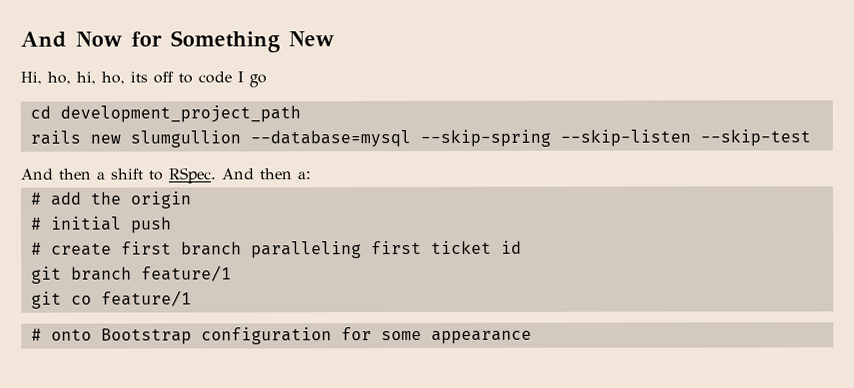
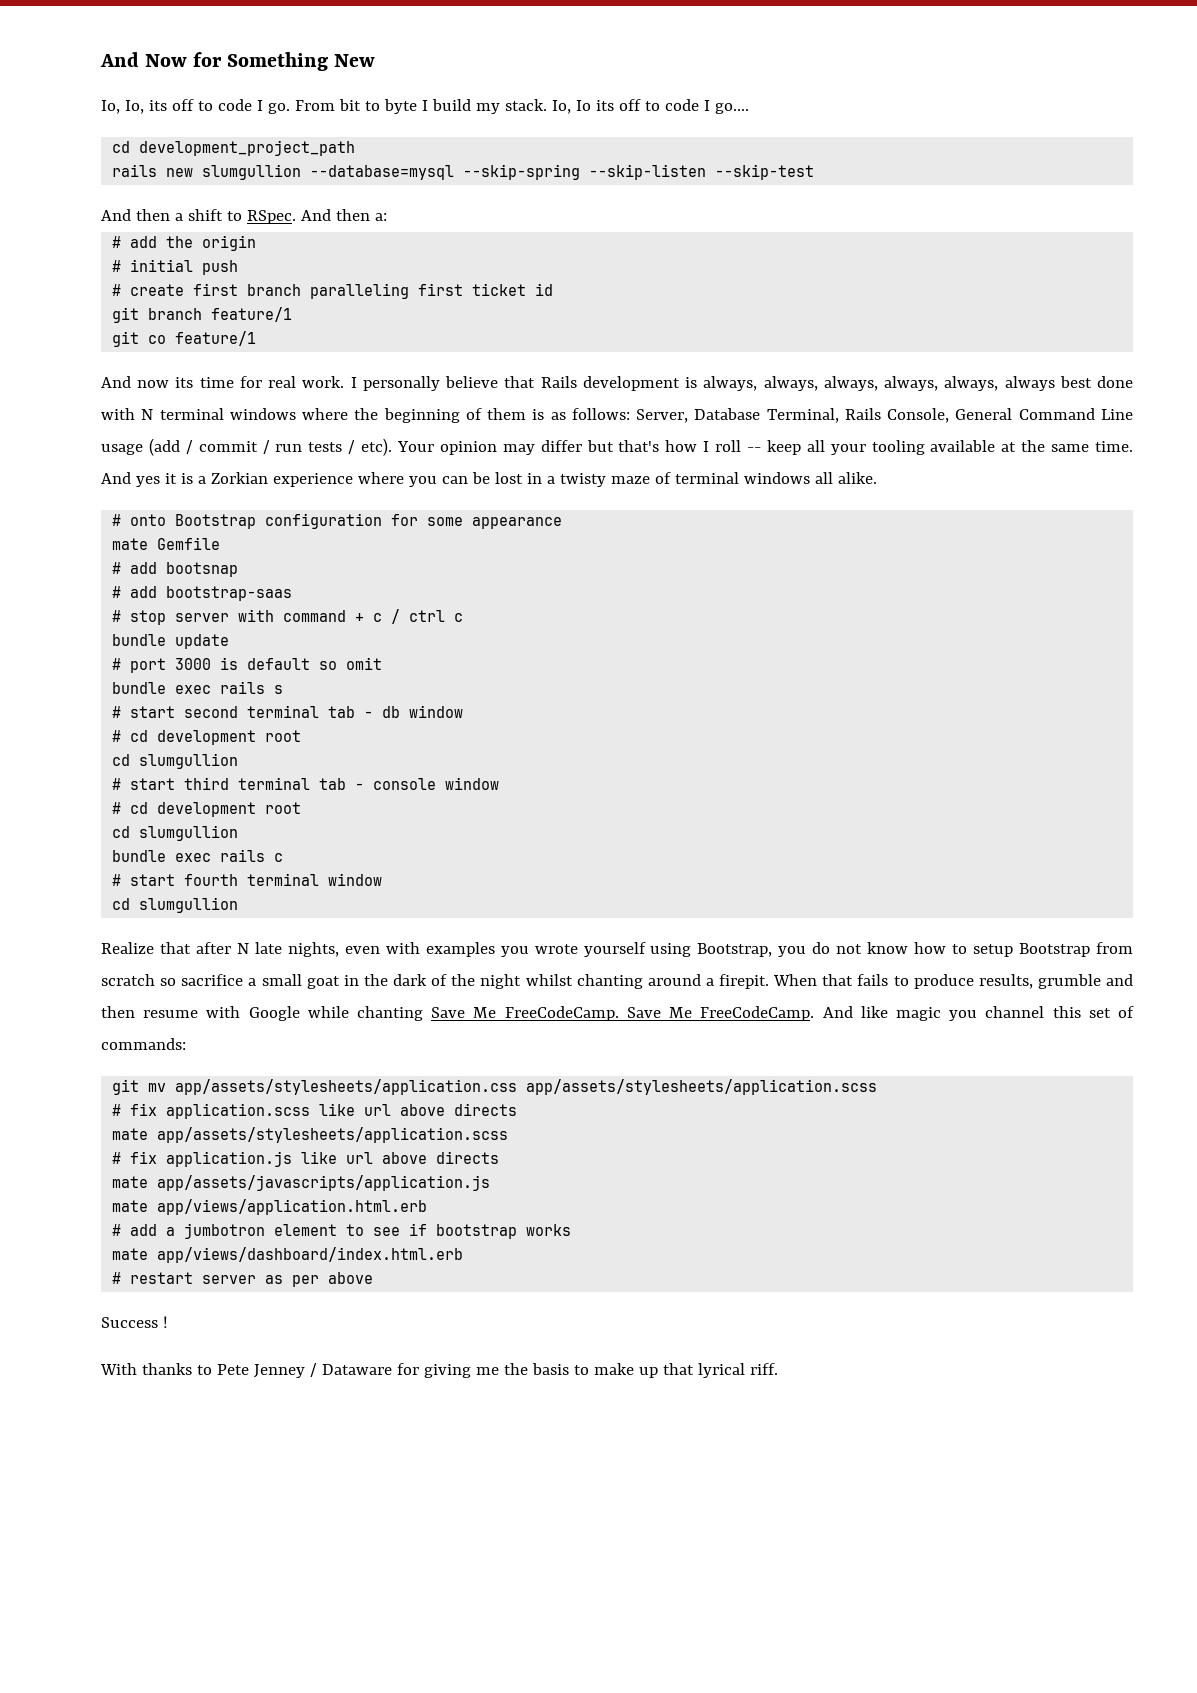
- Hi, ho, hi, ho, its off to code I go
+ Io, Io, its off to code I go. From bit to byte I build my stack. Io, Io its off to code I go....
+ And now its time for real work. I personally believe that Rails development is always, always, always, always, always, always best done with N terminal windows where the beginning of them is as follows: Server, Database Terminal, Rails Console, General Command Line usage (add / commit / run tests / etc). Your opinion may differ but that's how I roll -- keep all your tooling available at the same time. And yes it is a Zorkian experience where you can be lost in a twisty maze of terminal windows all alike.
+ mate Gemfile
+ # add bootsnap
+ # add bootstrap-saas
+ # stop server with command + c / ctrl c
+ bundle update
+ # port 3000 is default so omit
+ bundle exec rails s
+ # start second terminal tab - db window
+ # cd development root
+ cd slumgullion
+ # start third terminal tab - console window
+ # cd development root
+ cd slumgullion
+ bundle exec rails c
+ # start fourth terminal window
+ cd slumgullion
+ Realize that after N late nights, even with examples you wrote yourself using Bootstrap, you do not know how to setup Bootstrap from scratch so sacrifice a small goat in the dark of the night whilst chanting around a firepit. When that fails to produce results, grumble and then resume with Google while chanting Save Me FreeCodeCamp. Save Me FreeCodeCamp. And like magic you channel this set of commands:
+ git mv app/assets/stylesheets/application.css app/assets/stylesheets/application.scss
+ # fix application.scss like url above directs
+ mate app/assets/stylesheets/application.scss
+ # fix application.js like url above directs
+ mate app/assets/javascripts/application.js
+ mate app/views/application.html.erb
+ # add a jumbotron element to see if bootstrap works
+ mate app/views/dashboard/index.html.erb
+ # restart server as per above
+ Success !
+ With thanks to Pete Jenney / Dataware for giving me the basis to make up that lyrical riff.

